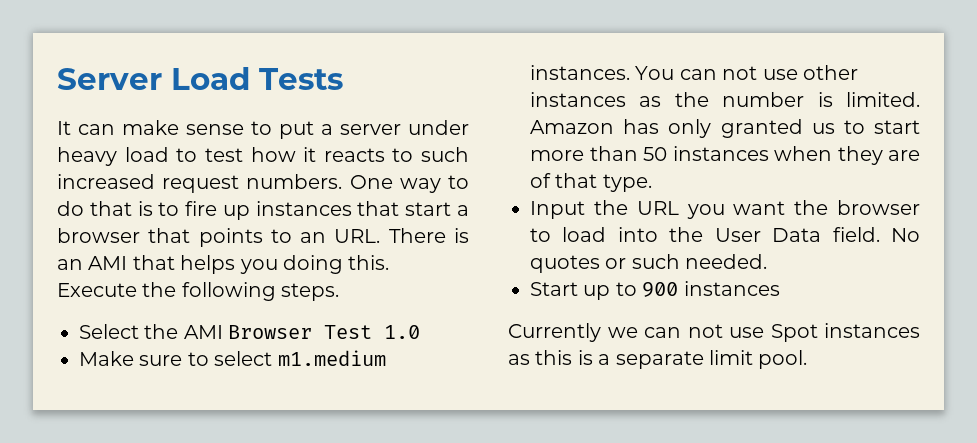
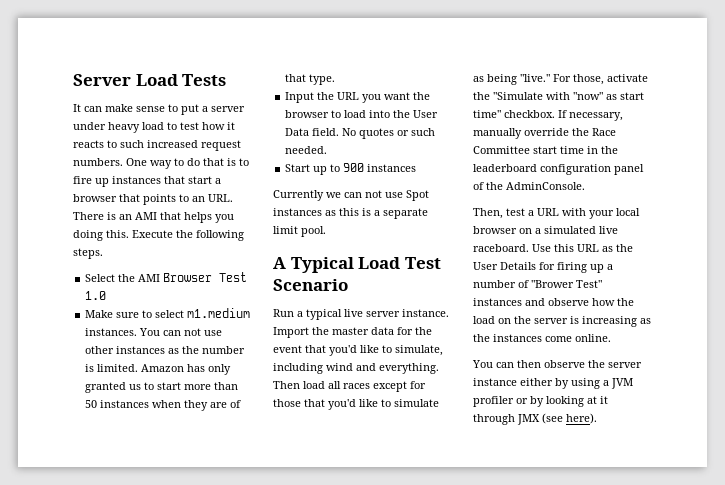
+ A Typical Load Test Scenario
+ Run a typical live server instance. Import the master data for the event that you'd like to simulate, including wind and everything. Then load all races except for those that you'd like to simulate as being "live." For those, activate the "Simulate with "now" as start time" checkbox. If necessary, manually override the Race Committee start time in the leaderboard configuration panel of the AdminConsole.
+ Then, test a URL with your local browser on a simulated live raceboard. Use this URL as the User Details for firing up a number of "Brower Test" instances and observe how the load on the server is increasing as the instances come online.
+ You can then observe the server instance either by using a JVM profiler or by looking at it through JMX (see here).

